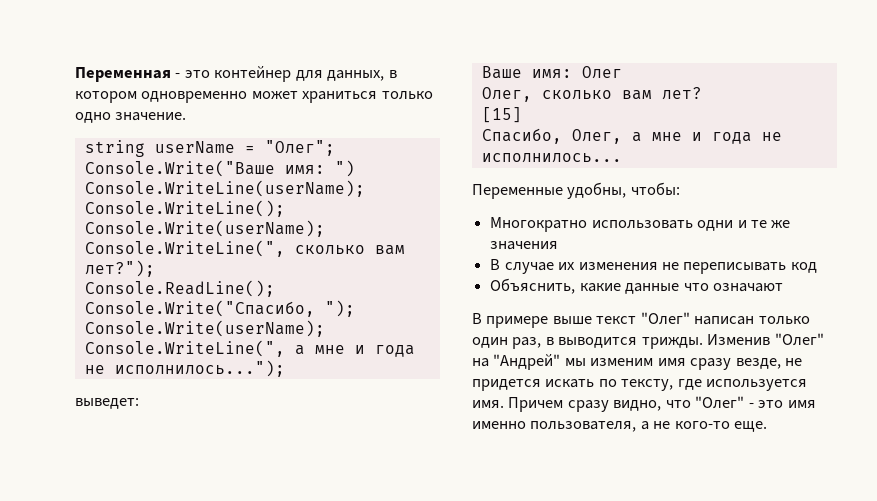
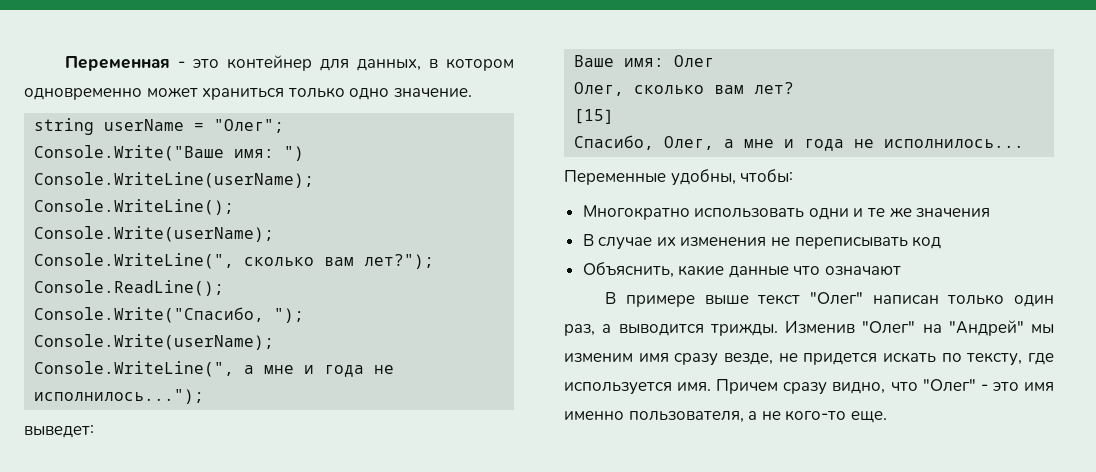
- В примере выше текст "Олег" написан только один раз, в выводится трижды.
+ В примере выше текст "Олег" написан только один раз, а выводится трижды.

